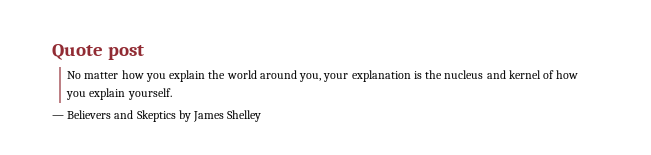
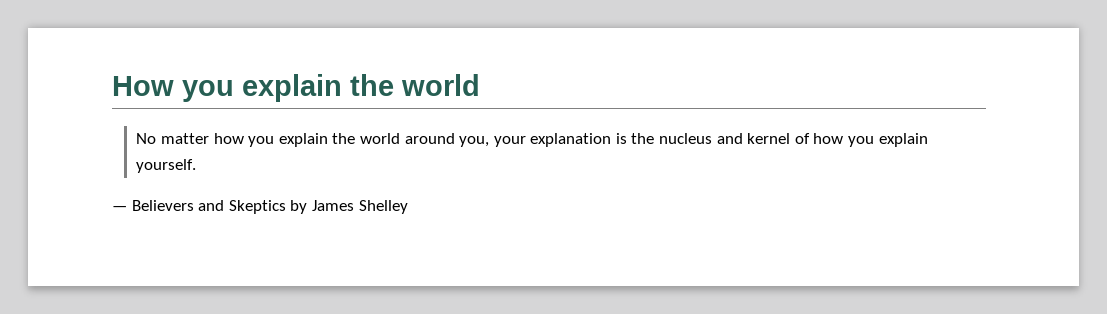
- Quote post
+ How you explain the world

